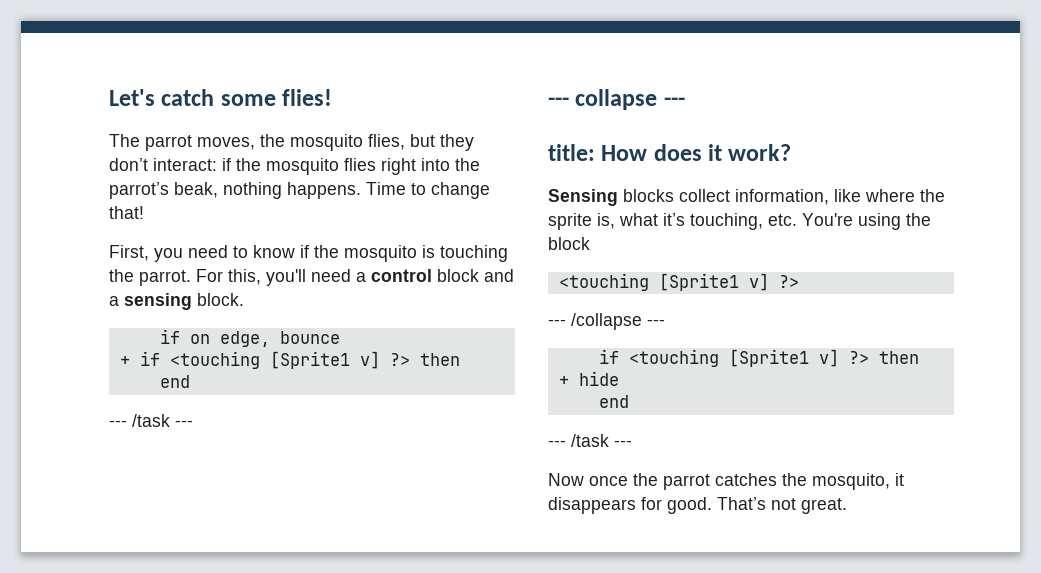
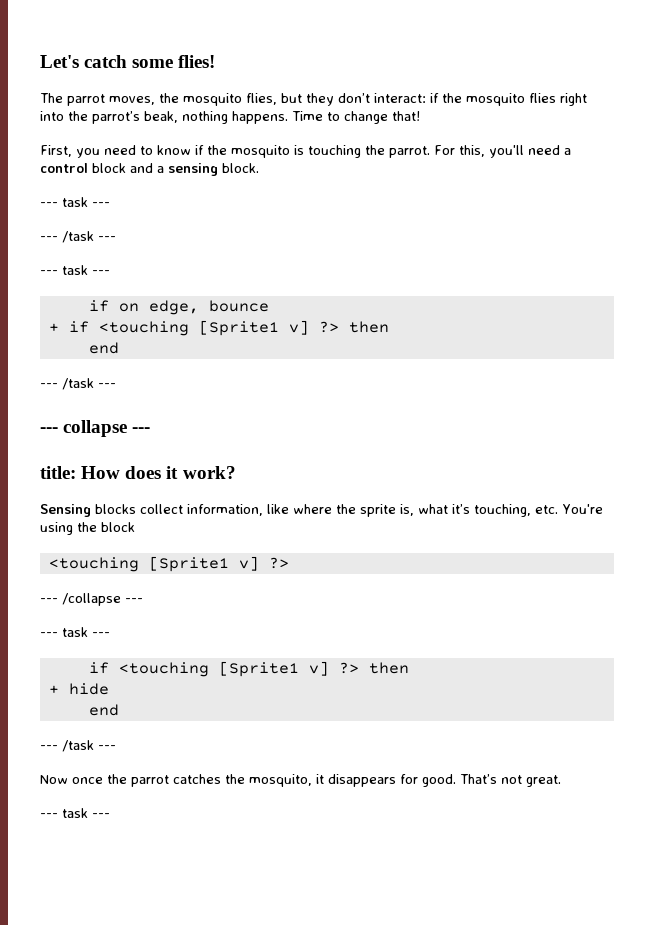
  For this, you'll need a control block and a sensing block.
+ --- task ---
+ --- /task ---
+ --- task ---
  --- /collapse ---
+ --- task ---
  That’s not great.
+ --- task ---

